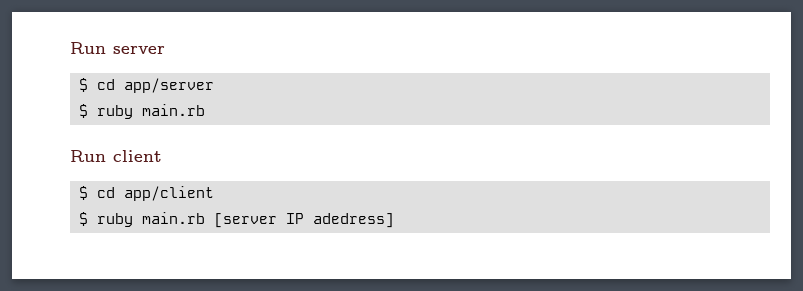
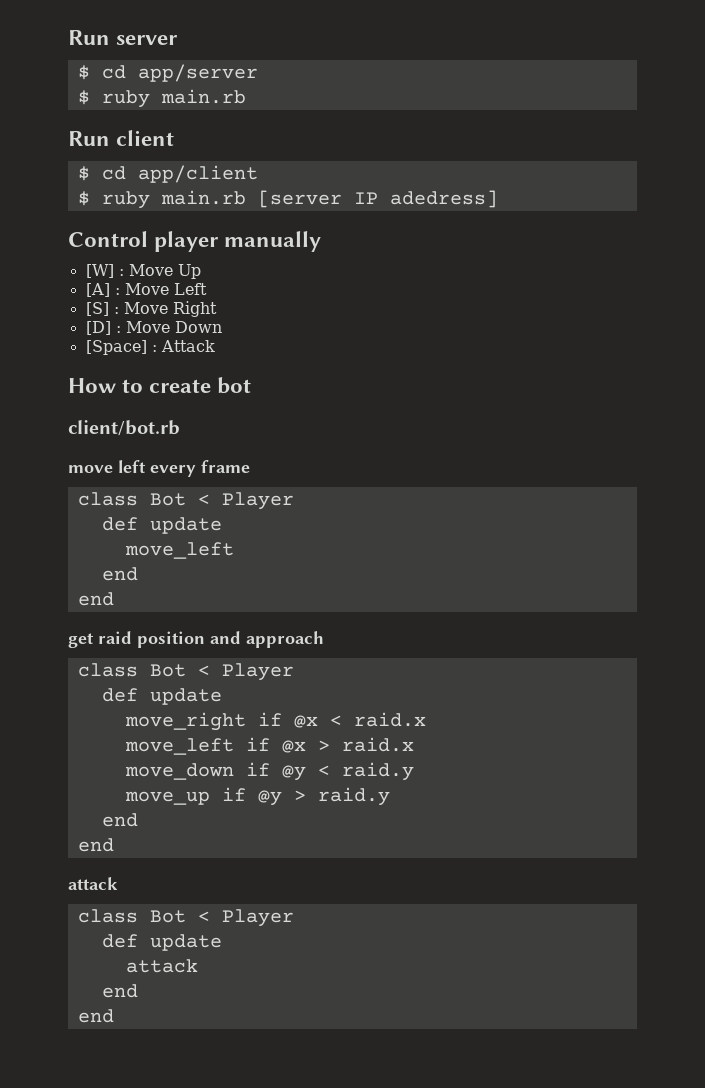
+ Control player manually
+ [W] : Move Up
+ [A] : Move Left
+ [S] : Move Right
+ [D] : Move Down
+ [Space] : Attack
+ How to create bot
+ client/bot.rb
+ move left every frame
+ class Bot < Player
+ def update
+ move_left
+ end
+ end
+ get raid position and approach
+ class Bot < Player
+ def update
+ move_right if @x < raid.x
+ move_left if @x > raid.x
+ move_down if @y < raid.y
+ move_up if @y > raid.y
+ end
+ end
+ attack
+ class Bot < Player
+ def update
+ attack
+ end
+ end

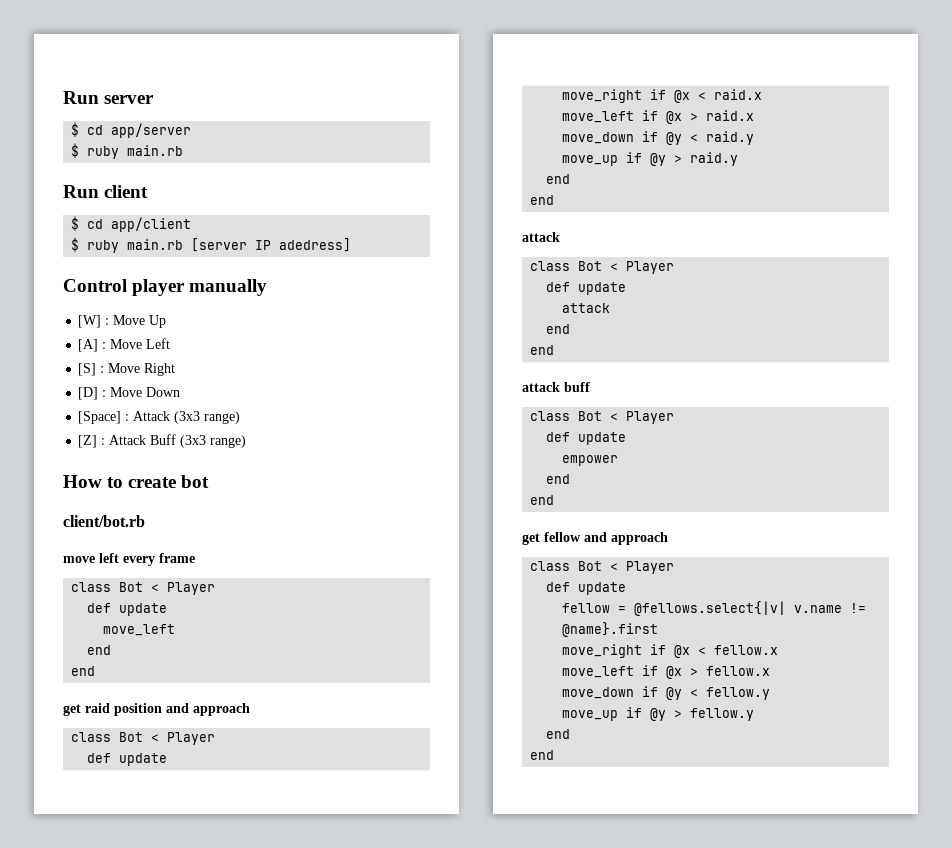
- [Space] : Attack
+ [Space] : Attack (3x3 range)
+ [Z] : Attack Buff (3x3 range)
+ attack buff
+ class Bot < Player
+ def update
+ empower
+ end
+ end
+ get fellow and approach
+ class Bot < Player
+ def update
+ fellow = @fellows.select{|v| v.name != @name}.first
+ move_right if @x < fellow.x
+ move_left if @x > fellow.x
+ move_down if @y < fellow.y
+ move_up if @y > fellow.y
+ end
+ end

